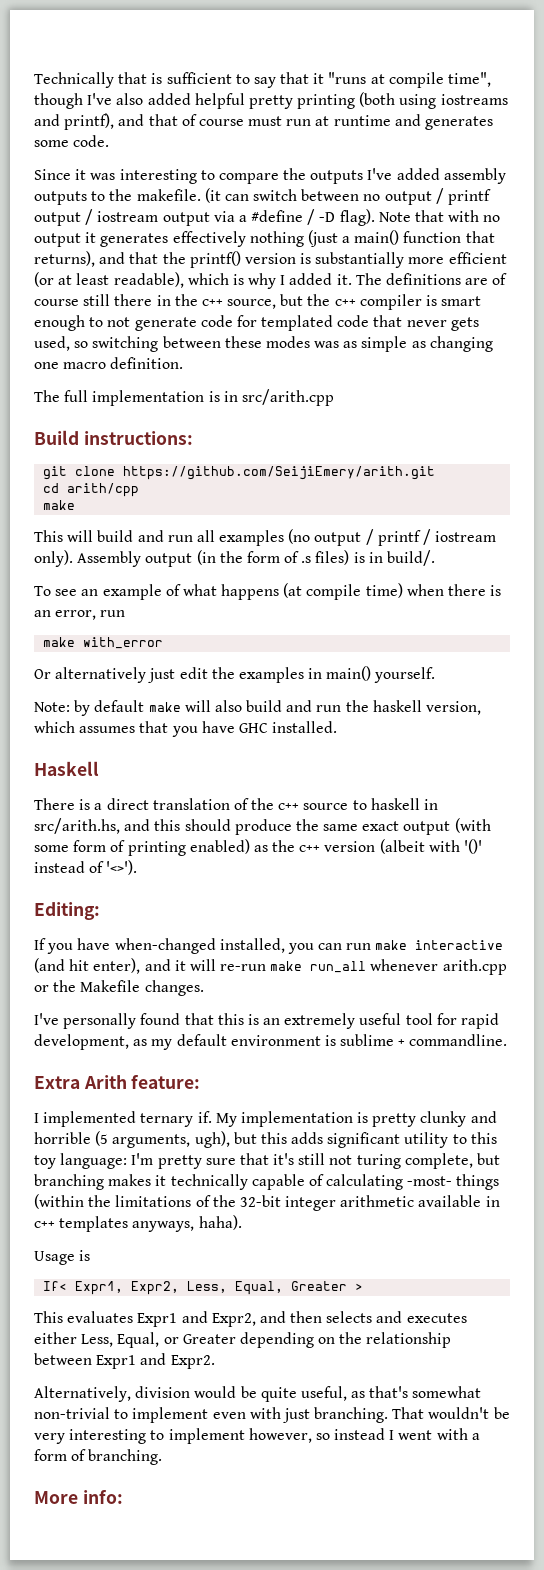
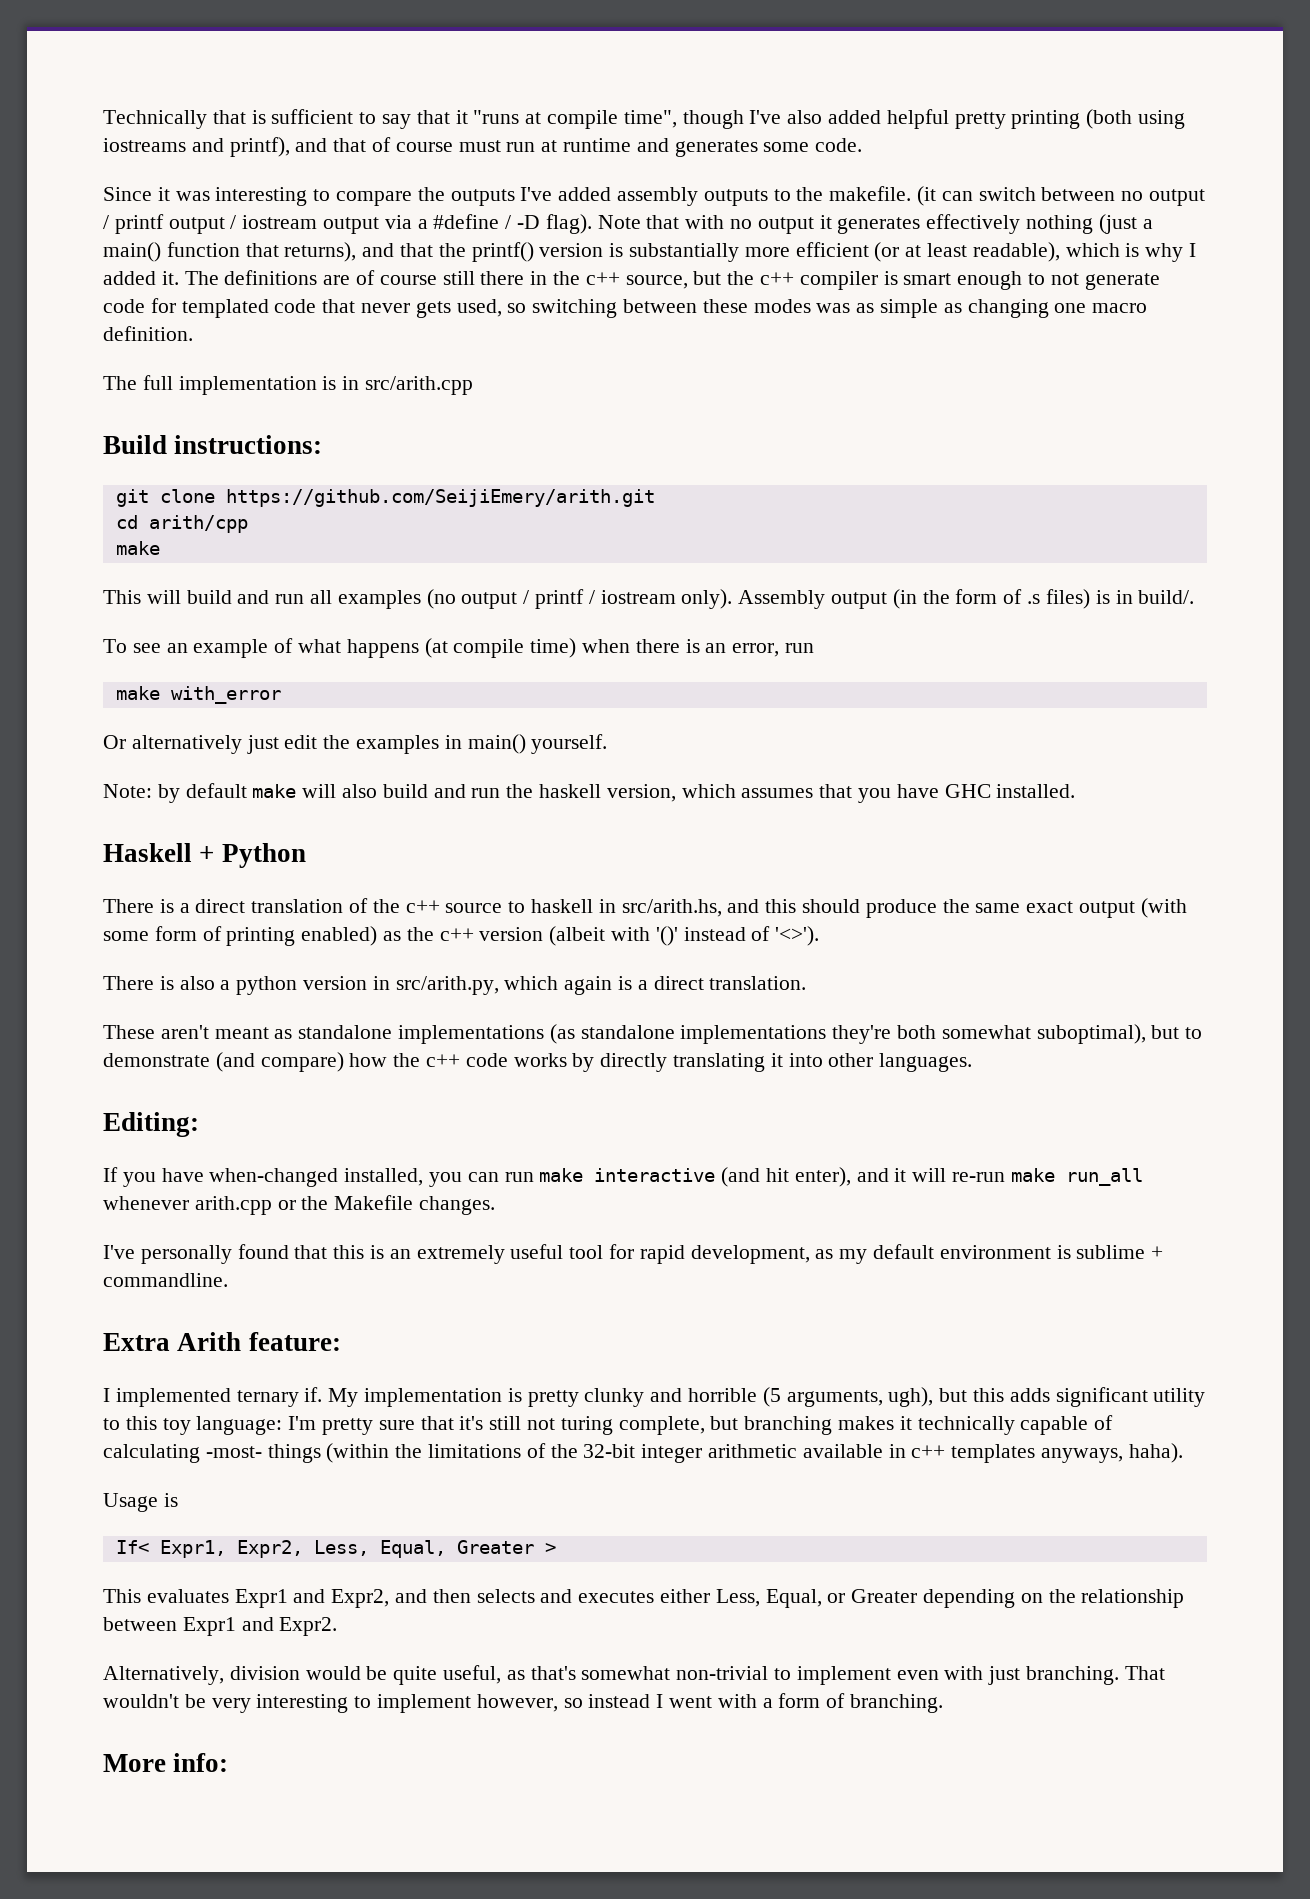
- Haskell
+ Haskell + Python
+ There is also a python version in src/arith.py, which again is a direct translation.
+ These aren't meant as standalone implementations (as standalone implementations they're both somewhat suboptimal), but to demonstrate (and compare) how the c++ code works by directly translating it into other languages.

